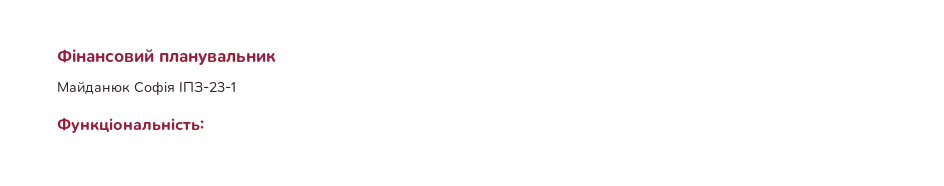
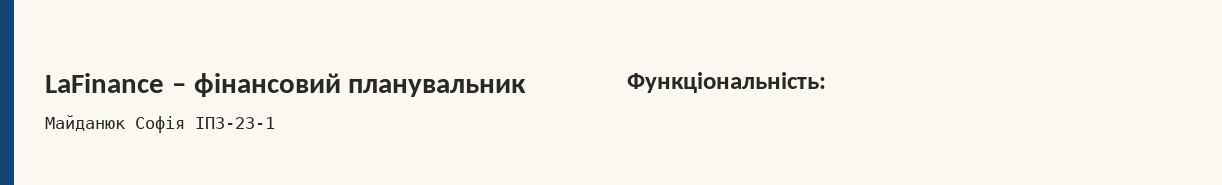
- Фінансовий планувальник
+ LaFinance – фінансовий планувальник

